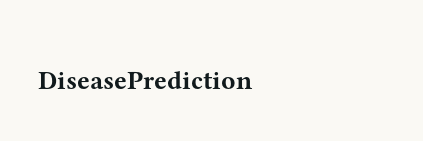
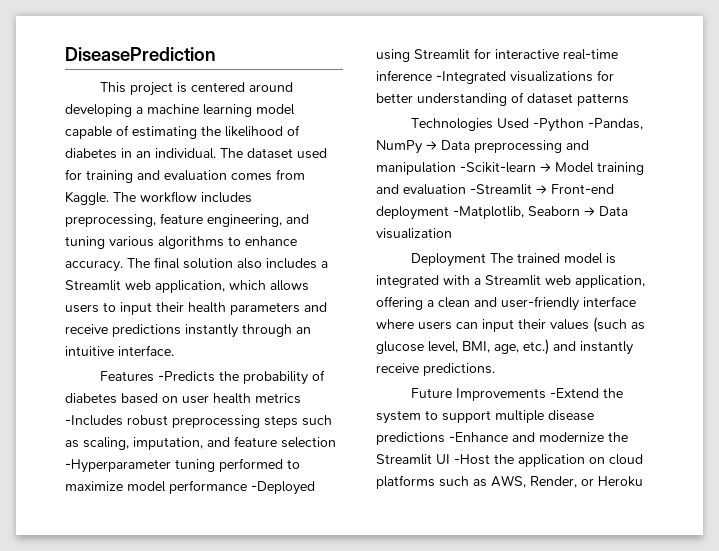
+ This project is centered around developing a machine learning model capable of estimating the likelihood of diabetes in an individual. The dataset used for training and evaluation comes from Kaggle. The workflow includes preprocessing, feature engineering, and tuning various algorithms to enhance accuracy. The final solution also includes a Streamlit web application, which allows users to input their health parameters and receive predictions instantly through an intuitive interface.
+ Features -Predicts the probability of diabetes based on user health metrics -Includes robust preprocessing steps such as scaling, imputation, and feature selection -Hyperparameter tuning performed to maximize model performance -Deployed using Streamlit for interactive real-time inference -Integrated visualizations for better understanding of dataset patterns
+ Technologies Used -Python -Pandas, NumPy → Data preprocessing and manipulation -Scikit-learn → Model training and evaluation -Streamlit → Front-end deployment -Matplotlib, Seaborn → Data visualization
+ Deployment The trained model is integrated with a Streamlit web application, offering a clean and user-friendly interface where users can input their values (such as glucose level, BMI, age, etc.) and instantly receive predictions.
+ Future Improvements -Extend the system to support multiple disease predictions -Enhance and modernize the Streamlit UI -Host the application on cloud platforms such as AWS, Render, or Heroku

